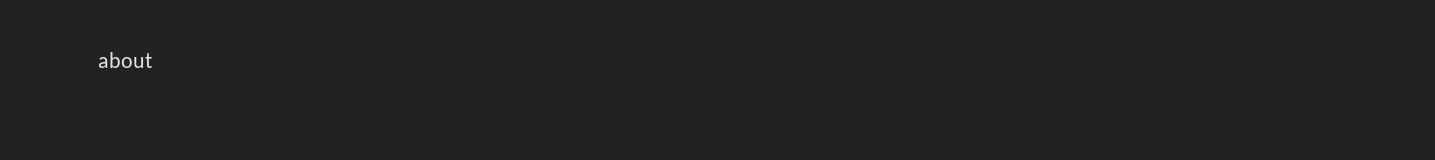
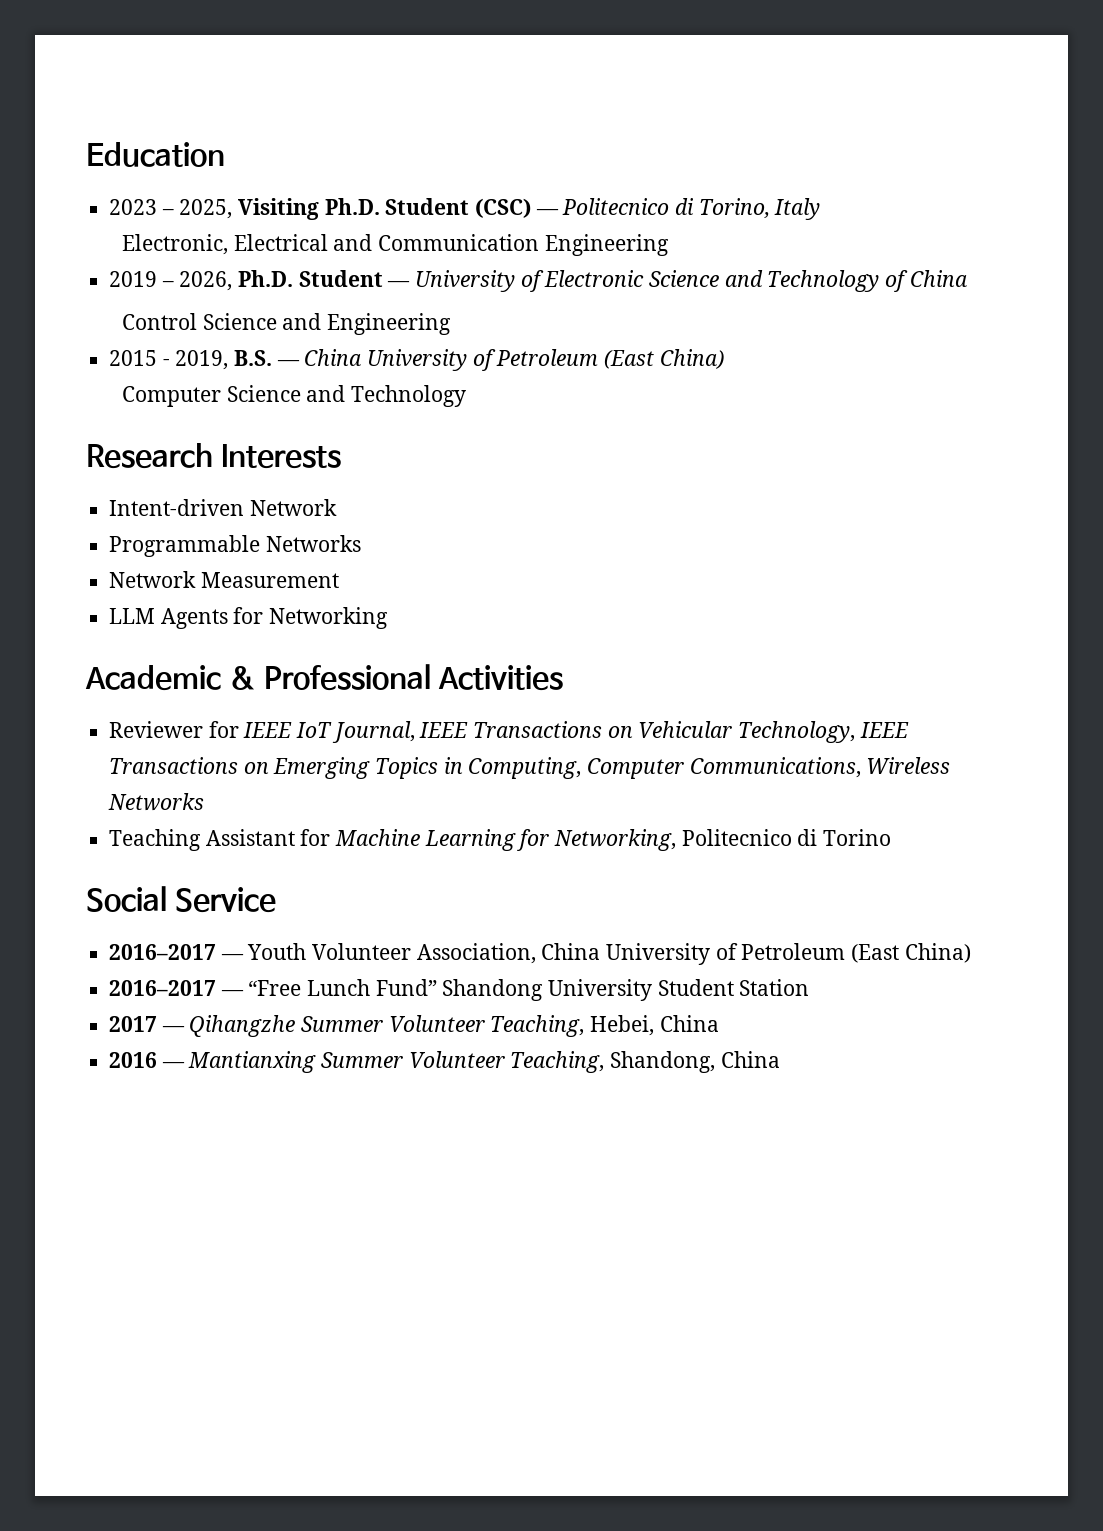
- about
+ Education
+ 2023 – 2025, Visiting Ph.D. Student (CSC) — Politecnico di Torino, Italy
+ Electronic, Electrical and Communication Engineering
+ 2019 – 2026, Ph.D. Student — University of Electronic Science and Technology of China
+ Control Science and Engineering
+ 2015 - 2019, B.S. — China University of Petroleum (East China)
+ Computer Science and Technology
+ Research Interests
+ Intent-driven Network
+ Programmable Networks
+ Network Measurement
+ LLM Agents for Networking
+ Academic & Professional Activities
+ Reviewer for IEEE IoT Journal, IEEE Transactions on Vehicular Technology, IEEE Transactions on Emerging Topics in Computing, Computer Communications, Wireless Networks
+ Teaching Assistant for Machine Learning for Networking, Politecnico di Torino
+ Social Service
+ 2016–2017 — Youth Volunteer Association, China University of Petroleum (East China)
+ 2016–2017 — “Free Lunch Fund” Shandong University Student Station
+ 2017 — Qihangzhe Summer Volunteer Teaching, Hebei, China
+ 2016 — Mantianxing Summer Volunteer Teaching, Shandong, China

